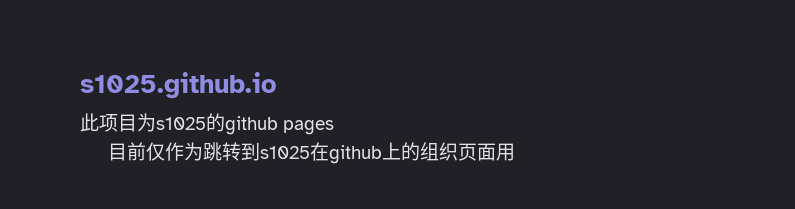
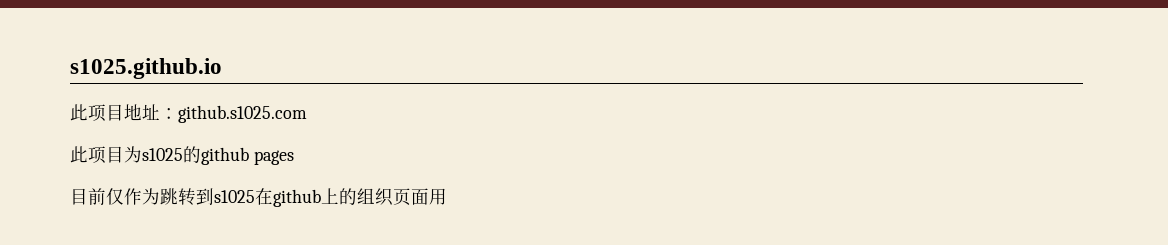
+ 此项目地址：github.s1025.com

